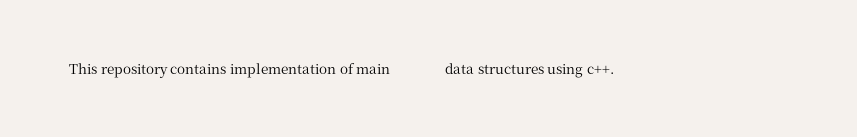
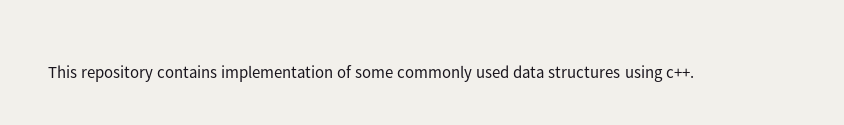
- This repository contains implementation of main data structures using c++.
+ This repository contains implementation of some commonly used data structures using c++.

